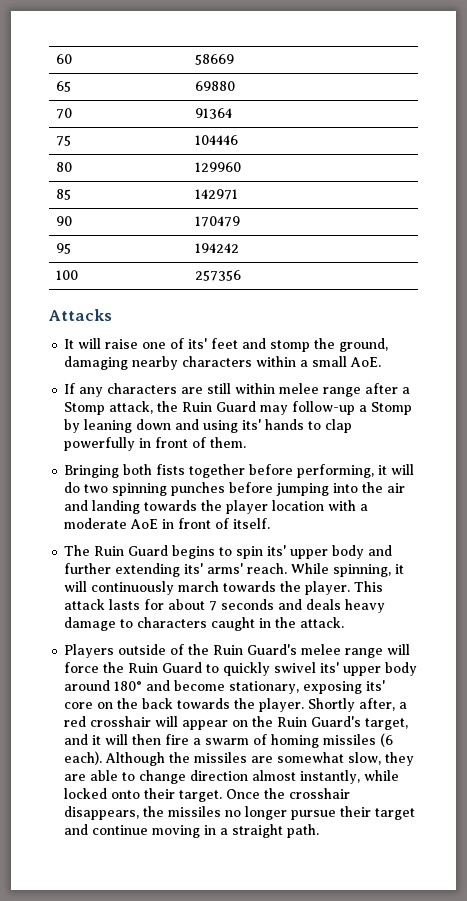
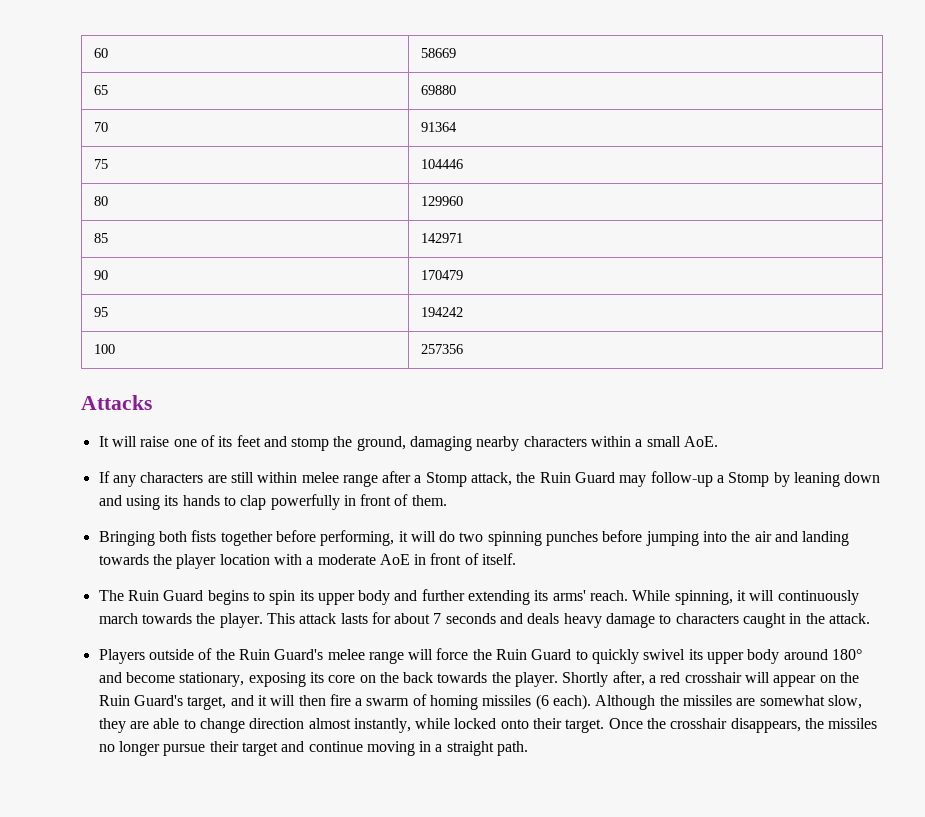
- It will raise one of its' feet and stomp the ground, damaging nearby characters within a small AoE.
+ It will raise one of its feet and stomp the ground, damaging nearby characters within a small AoE.
- If any characters are still within melee range after a Stomp attack, the Ruin Guard may follow-up a Stomp by leaning down and using its' hands to clap powerfully in front of them.
+ If any characters are still within melee range after a Stomp attack, the Ruin Guard may follow-up a Stomp by leaning down and using its hands to clap powerfully in front of them.
- The Ruin Guard begins to spin its' upper body and further extending its' arms' reach.
+ The Ruin Guard begins to spin its upper body and further extending its arms' reach.
- Players outside of the Ruin Guard's melee range will force the Ruin Guard to quickly swivel its' upper body around 180° and become stationary, exposing its' core on the back towards the player.
+ Players outside of the Ruin Guard's melee range will force the Ruin Guard to quickly swivel its upper body around 180° and become stationary, exposing its core on the back towards the player.

